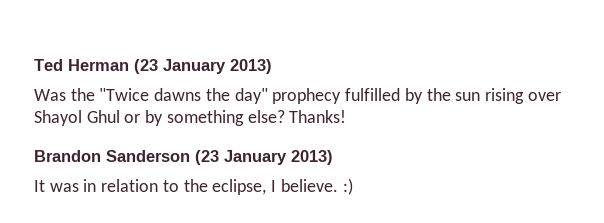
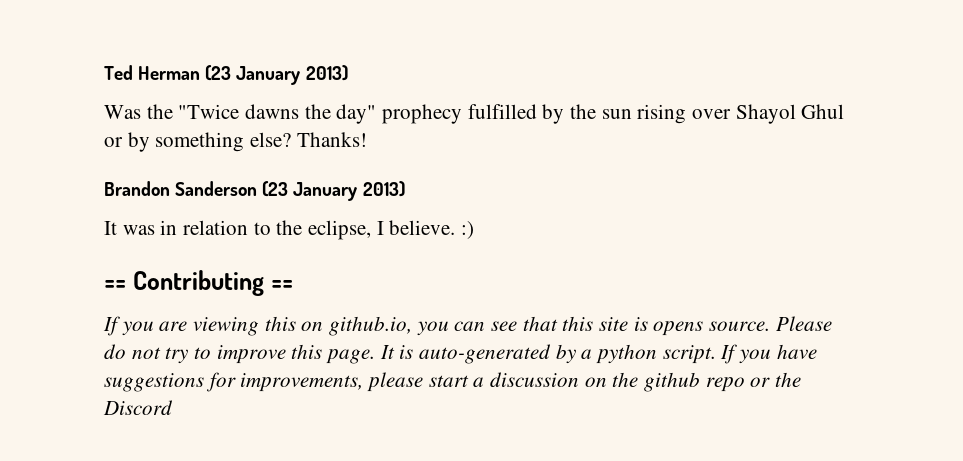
+ == Contributing ==
+ If you are viewing this on github.io, you can see that this site is opens source. Please do not try to improve this page. It is auto-generated by a python script. If you have suggestions for improvements, please start a discussion on the github repo or the Discord

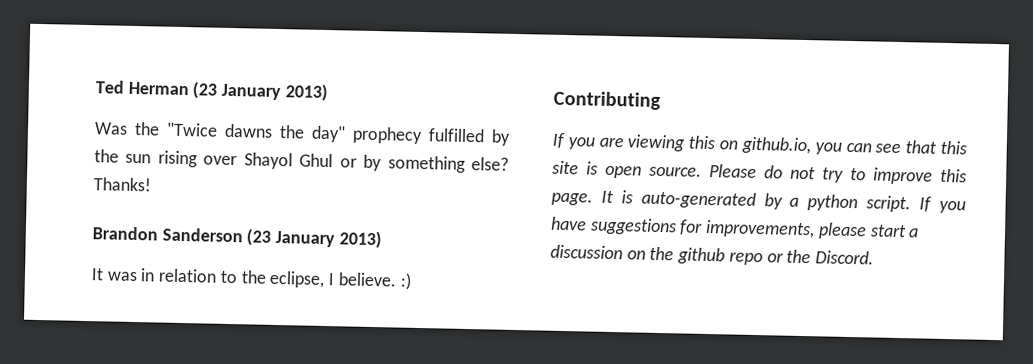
- == Contributing ==
+ Contributing
- If you are viewing this on github.io, you can see that this site is opens source.
+ If you are viewing this on github.io, you can see that this site is open source.
- If you have suggestions for improvements, please start a discussion on the github repo or the Discord
+ If you have suggestions for improvements, please start a discussion on the github repo or the Discord.

